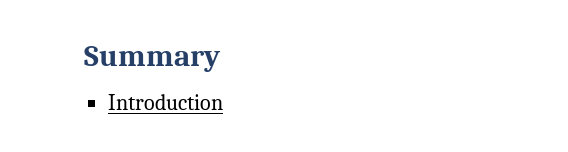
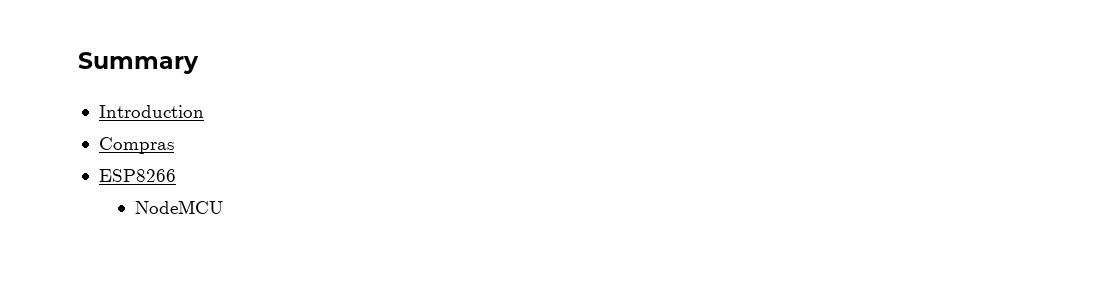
+ Compras
+ ESP8266
+ NodeMCU

